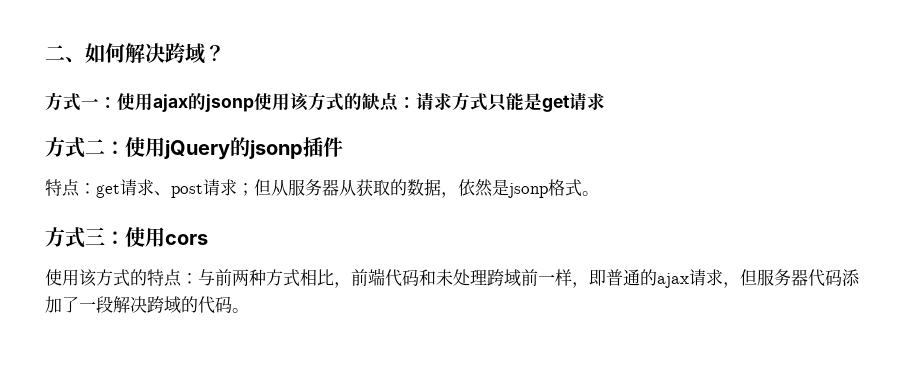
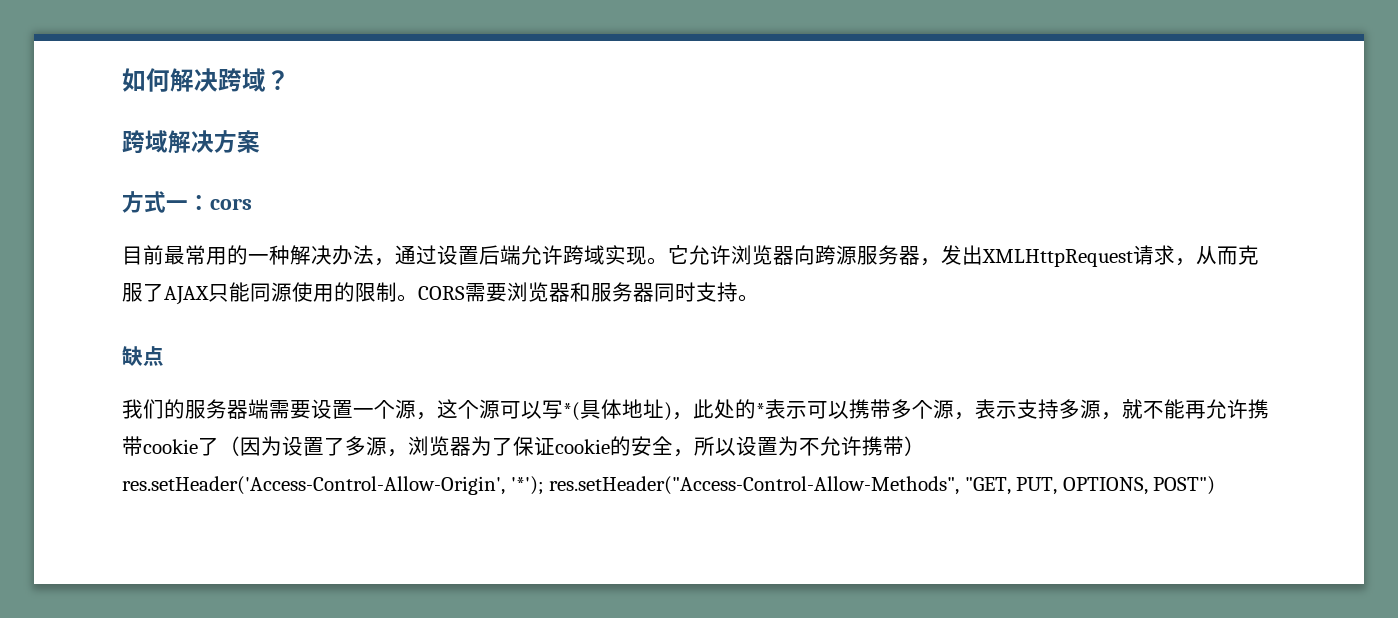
- 二、如何解决跨域？
+ 如何解决跨域？
+ 跨域解决方案
- 方式一：使用ajax的jsonp使用该方式的缺点：请求方式只能是get请求
- 方式二：使用jQuery的jsonp插件
- 特点：get请求、post请求；但从服务器从获取的数据，依然是jsonp格式。
- 方式三：使用cors
- 使用该方式的特点：与前两种方式相比，前端代码和未处理跨域前一样，即普通的ajax请求，但服务器代码添加了一段解决跨域的代码。
+ 方式一：cors
+ 目前最常用的一种解决办法，通过设置后端允许跨域实现。它允许浏览器向跨源服务器，发出XMLHttpRequest请求，从而克服了AJAX只能同源使用的限制。CORS需要浏览器和服务器同时支持。
+ 缺点
+ 我们的服务器端需要设置一个源，这个源可以写*(具体地址)，此处的*表示可以携带多个源，表示支持多源，就不能再允许携带cookie了（因为设置了多源，浏览器为了保证cookie的安全，所以设置为不允许携带）res.setHeader('Access-Control-Allow-Origin', '*'); res.setHeader("Access-Control-Allow-Methods", "GET, PUT, OPTIONS, POST")

